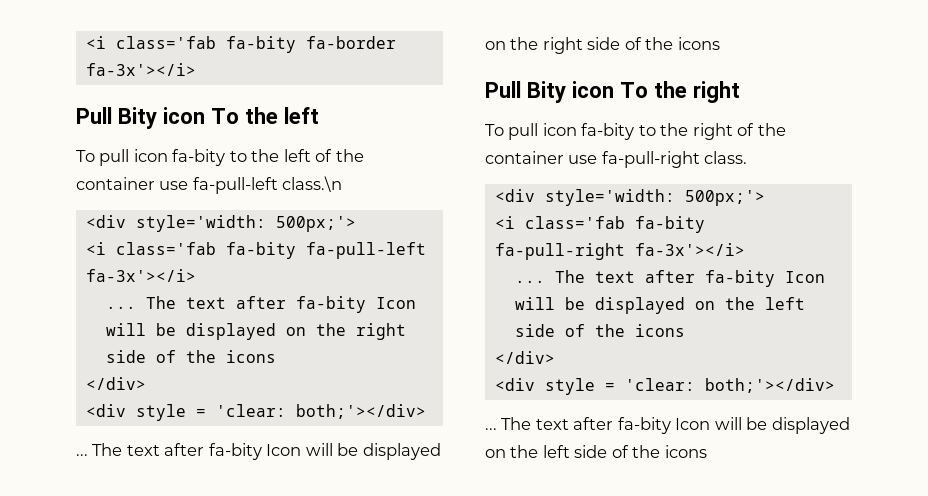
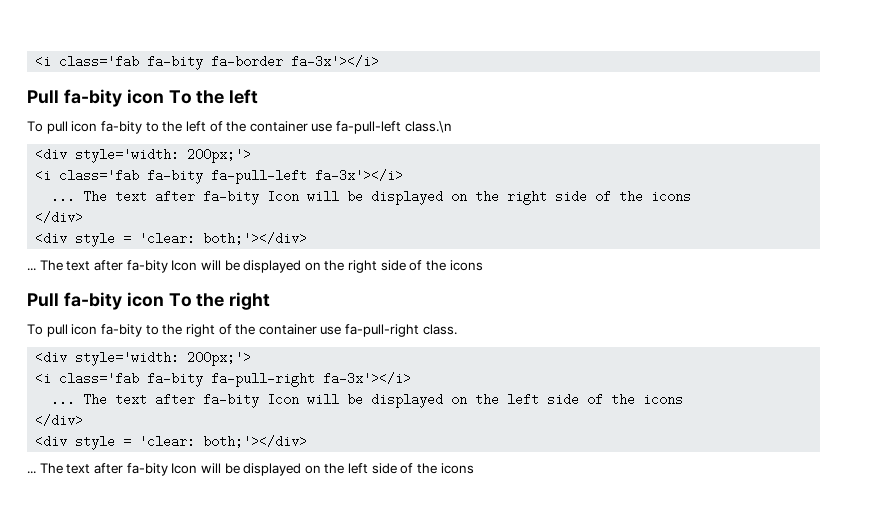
- Pull Bity icon To the left
+ Pull fa-bity icon To the left
  To pull icon fa-bity to the left of the container use fa-pull-left class.\n
- <div style='width: 500px;'>
+ <div style='width: 200px;'>
- Pull Bity icon To the right
+ Pull fa-bity icon To the right
  To pull icon fa-bity to the right of the container use fa-pull-right class.
- <div style='width: 500px;'>
+ <div style='width: 200px;'>

